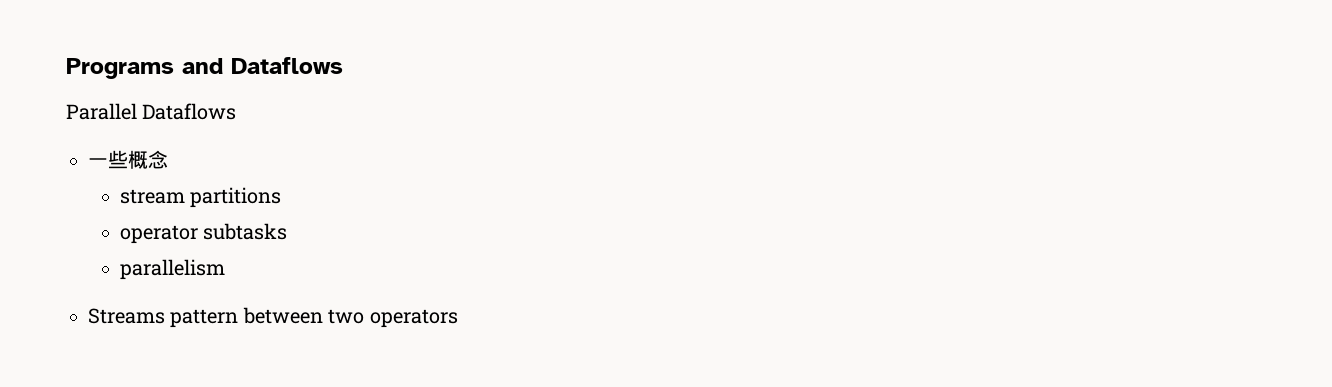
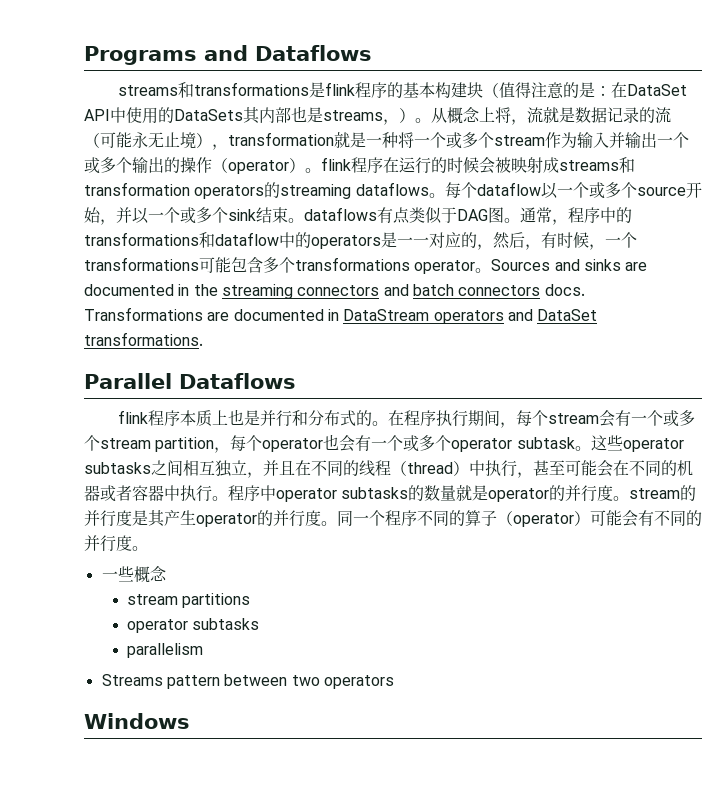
+ streams和transformations是flink程序的基本构建块（值得注意的是：在DataSet API中使用的DataSets其内部也是streams，）。从概念上将，流就是数据记录的流（可能永无止境），transformation就是一种将一个或多个stream作为输入并输出一个或多个输出的操作（operator）。flink程序在运行的时候会被映射成streams和transformation operators的streaming dataflows。每个dataflow以一个或多个source开始，并以一个或多个sink结束。dataflows有点类似于DAG图。通常，程序中的transformations和dataflow中的operators是一一对应的，然后，有时候，一个transformations可能包含多个transformations operator。Sources and sinks are documented in the streaming connectors and batch connectors docs. Transformations are documented in DataStream operators and DataSet transformations.
  Parallel Dataflows
+ flink程序本质上也是并行和分布式的。在程序执行期间，每个stream会有一个或多个stream partition，每个operator也会有一个或多个operator subtask。这些operator subtasks之间相互独立，并且在不同的线程（thread）中执行，甚至可能会在不同的机器或者容器中执行。程序中operator subtasks的数量就是operator的并行度。stream的并行度是其产生operator的并行度。同一个程序不同的算子（operator）可能会有不同的并行度。
+ Windows

